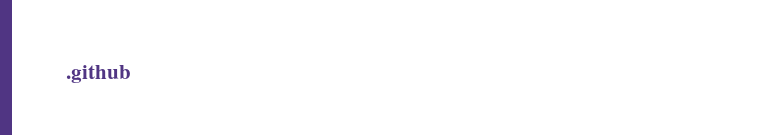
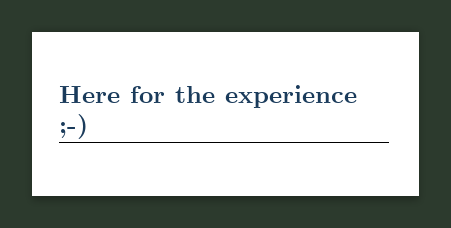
- .github
+ Here for the experience ;-)

